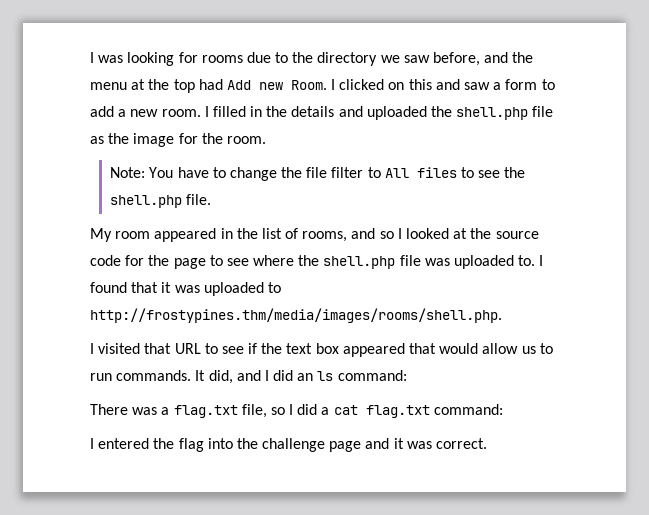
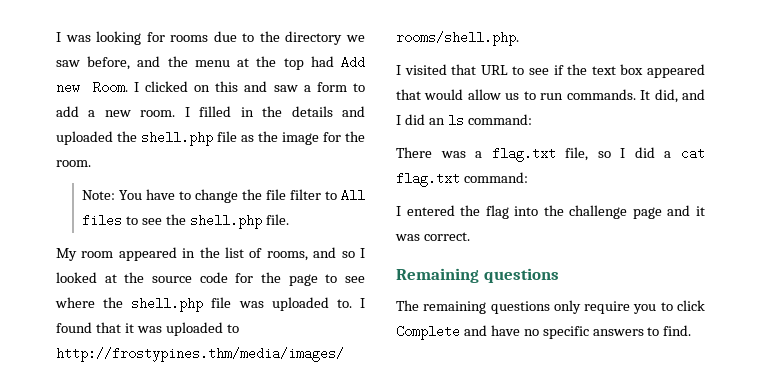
+ Remaining questions
+ The remaining questions only require you to click Complete and have no specific answers to find.

